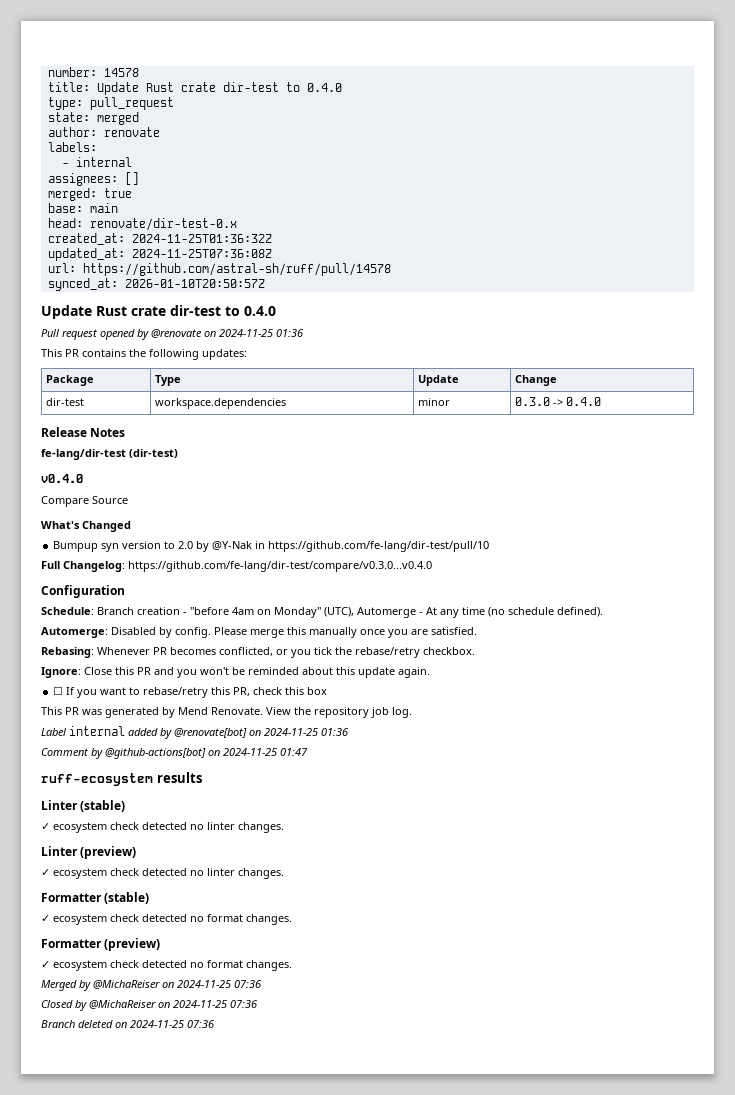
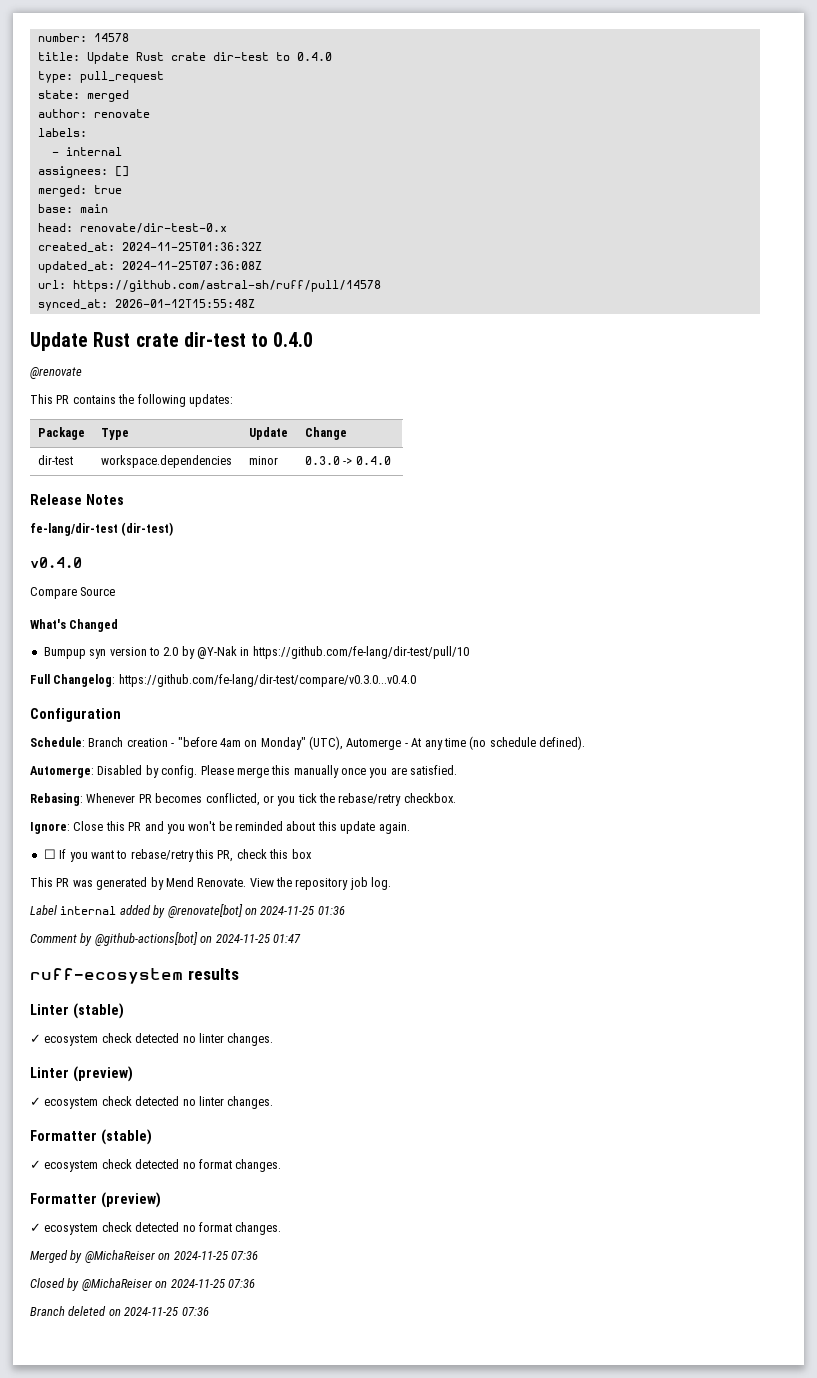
- synced_at: 2026-01-10T20:50:57Z
+ synced_at: 2026-01-12T15:55:48Z
  Update Rust crate dir-test to 0.4.0
- Pull request opened by @renovate on 2024-11-25 01:36
+ @renovate

